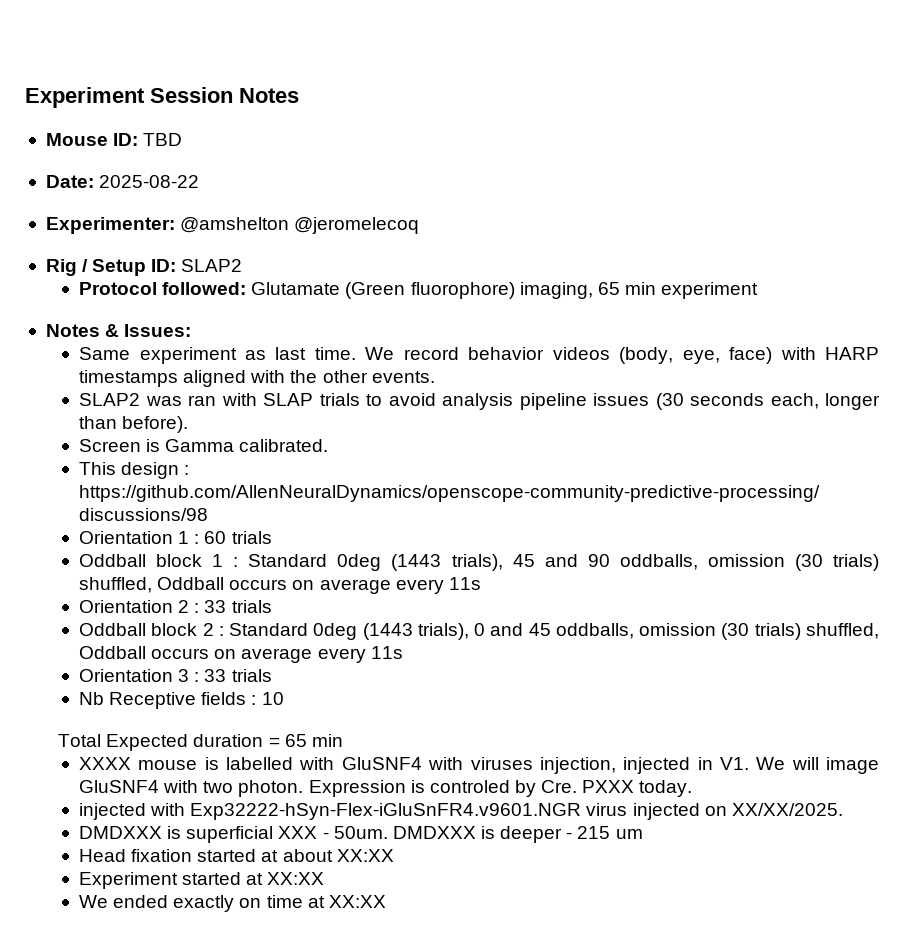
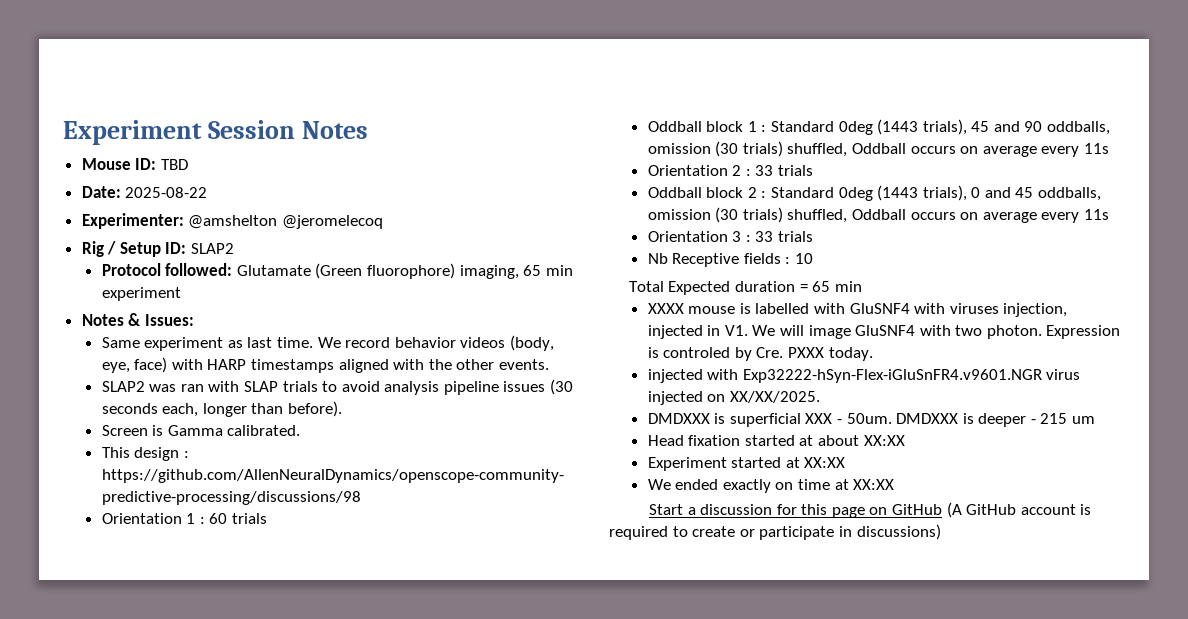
+ Start a discussion for this page on GitHub (A GitHub account is required to create or participate in discussions)

